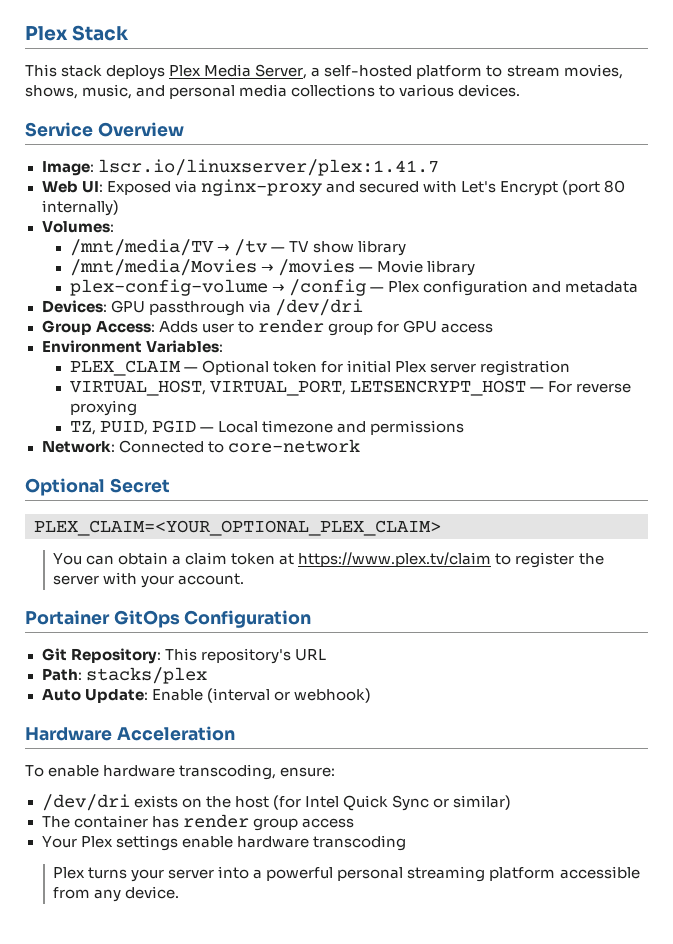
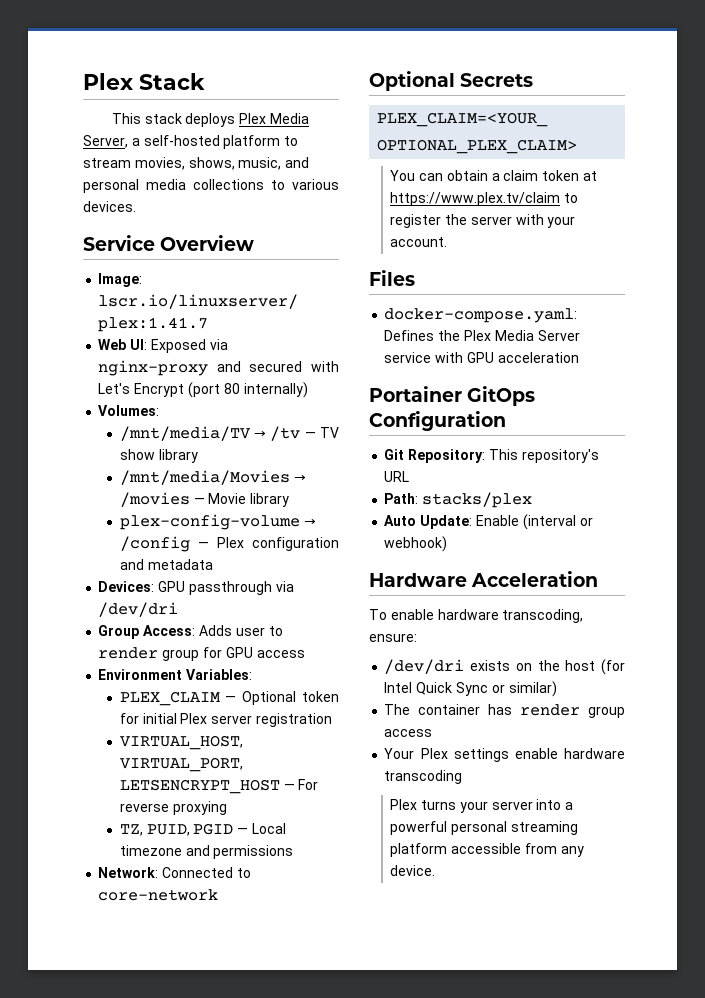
- Optional Secret
+ Optional Secrets
+ Files
+ docker-compose.yaml: Defines the Plex Media Server service with GPU acceleration

